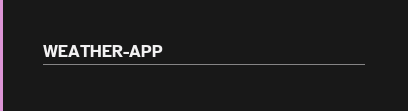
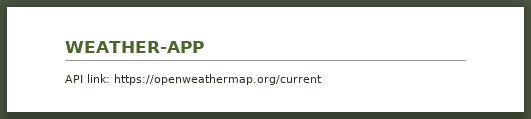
+ API link: https://openweathermap.org/current

